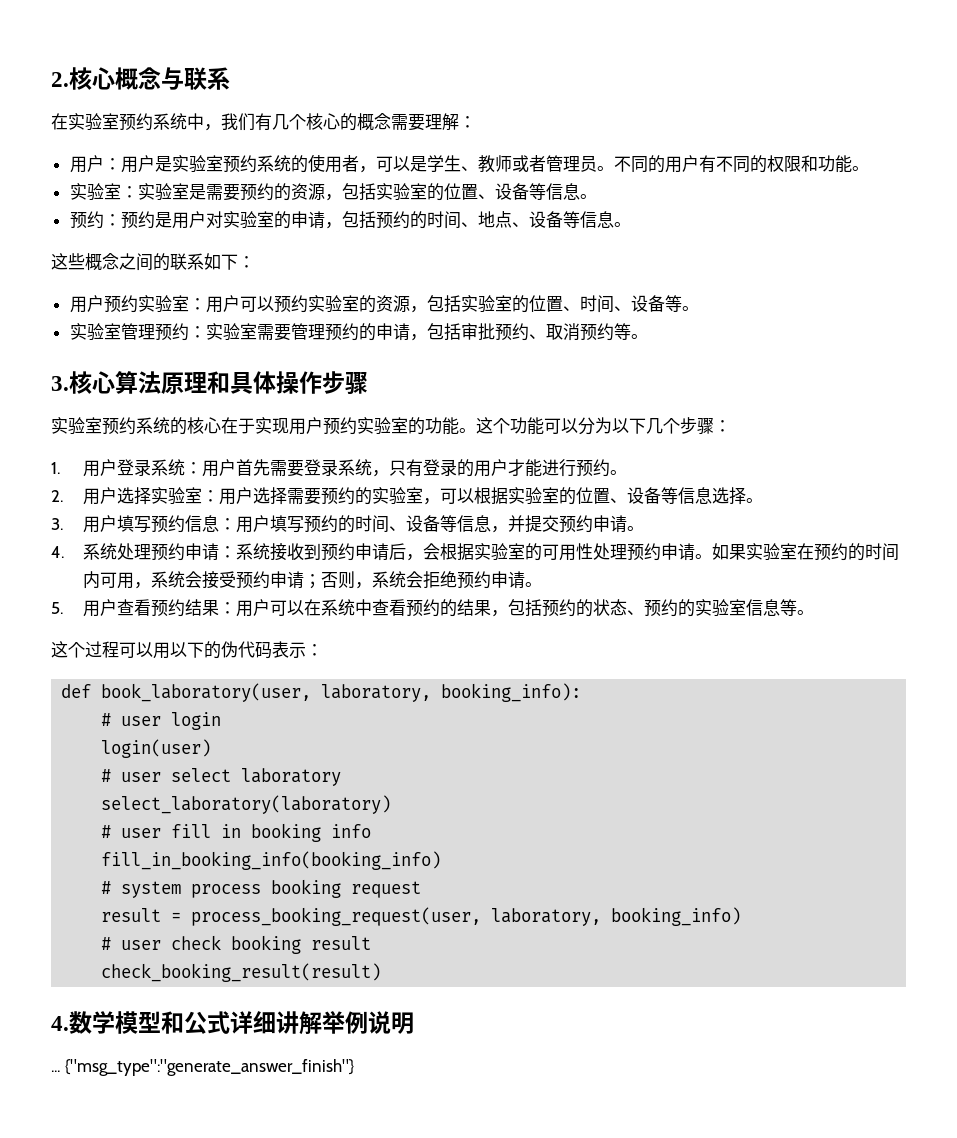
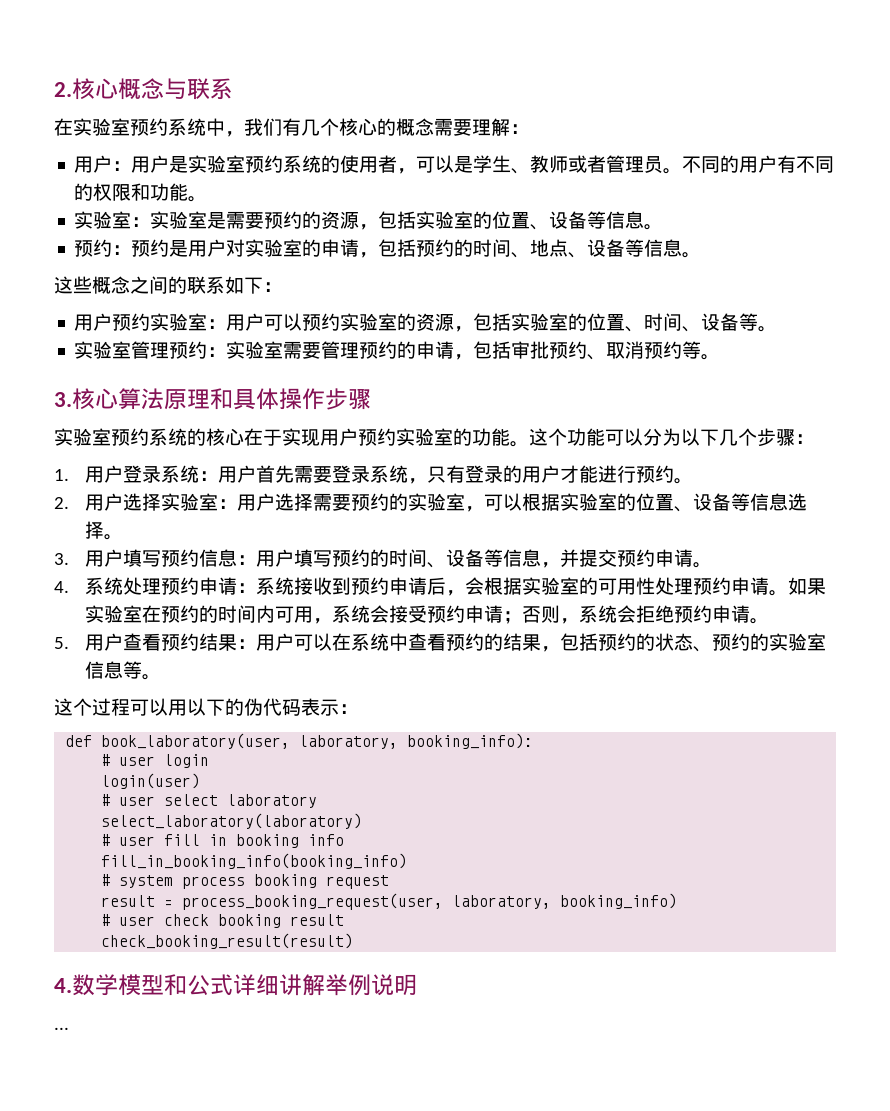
- {"msg_type":"generate_answer_finish"}

